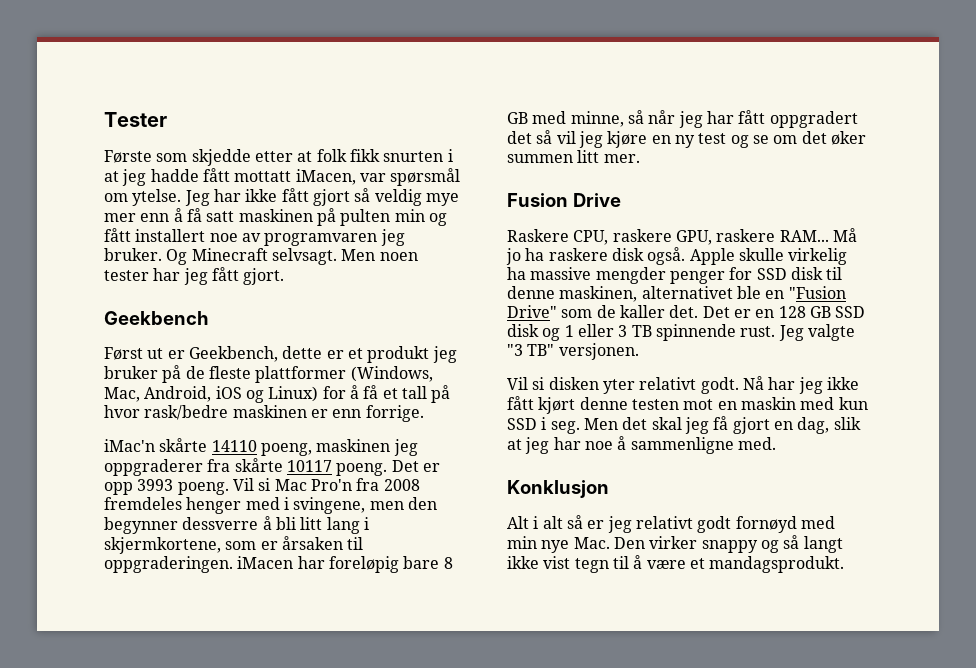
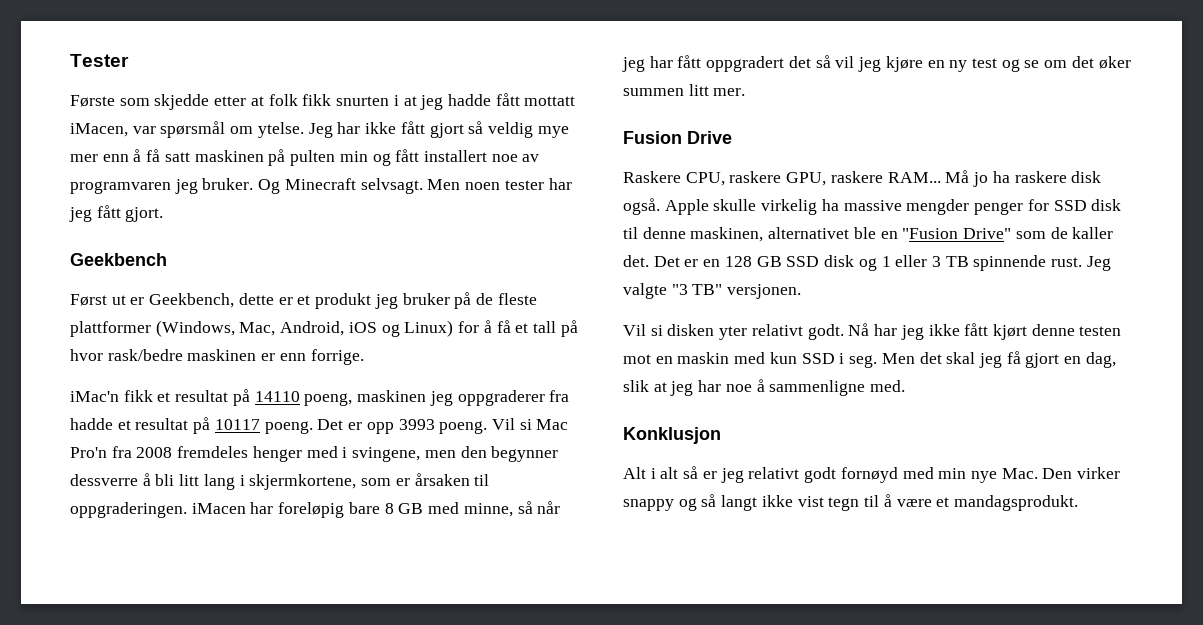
- iMac'n skårte 14110 poeng, maskinen jeg oppgraderer fra skårte 10117 poeng.
+ iMac'n fikk et resultat på 14110 poeng, maskinen jeg oppgraderer fra hadde et resultat på 10117 poeng.

